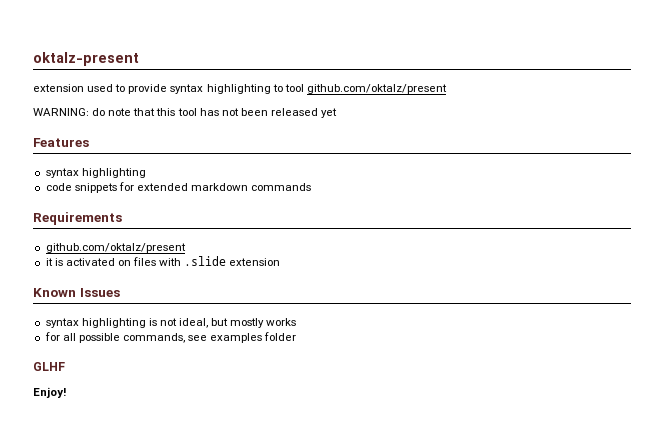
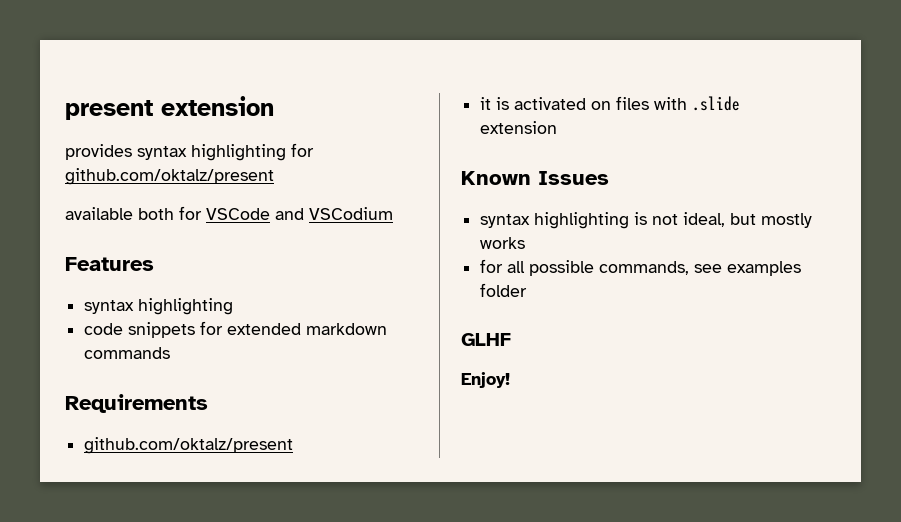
- oktalz-present
- extension used to provide syntax highlighting to tool github.com/oktalz/present
- WARNING: do note that this tool has not been released yet
+ present extension
+ provides syntax highlighting for github.com/oktalz/present
+ available both for VSCode and VSCodium

